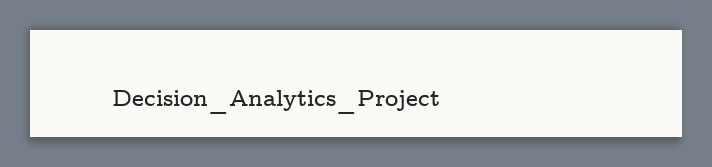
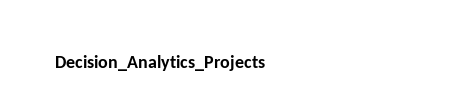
- Decision_Analytics_Project
+ Decision_Analytics_Projects

